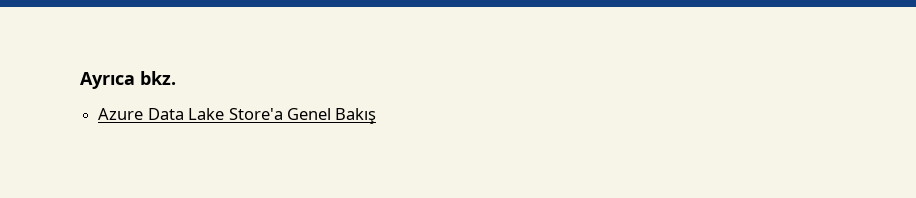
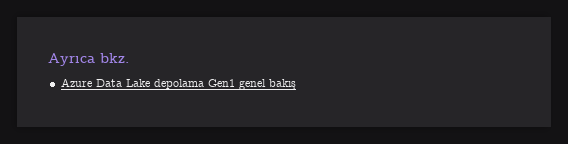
- Azure Data Lake Store'a Genel Bakış
+ Azure Data Lake depolama Gen1 genel bakış

